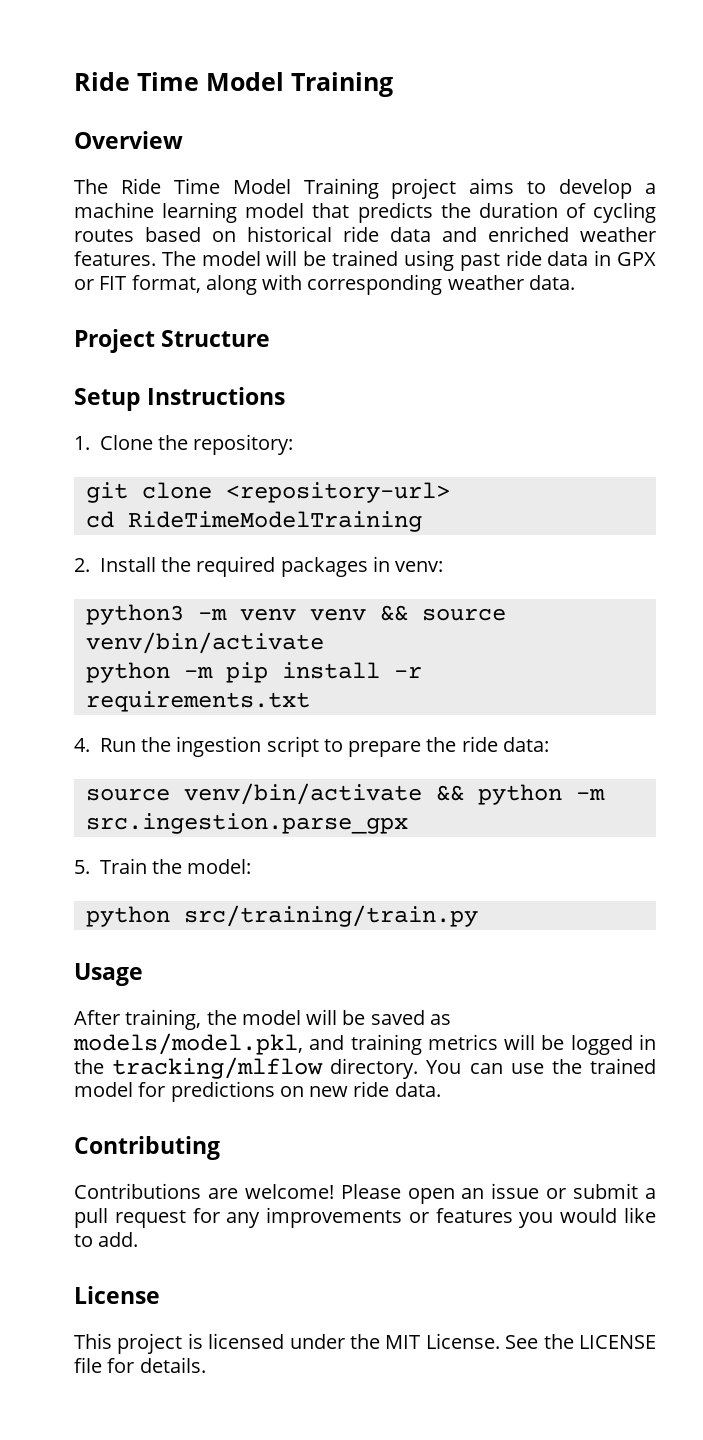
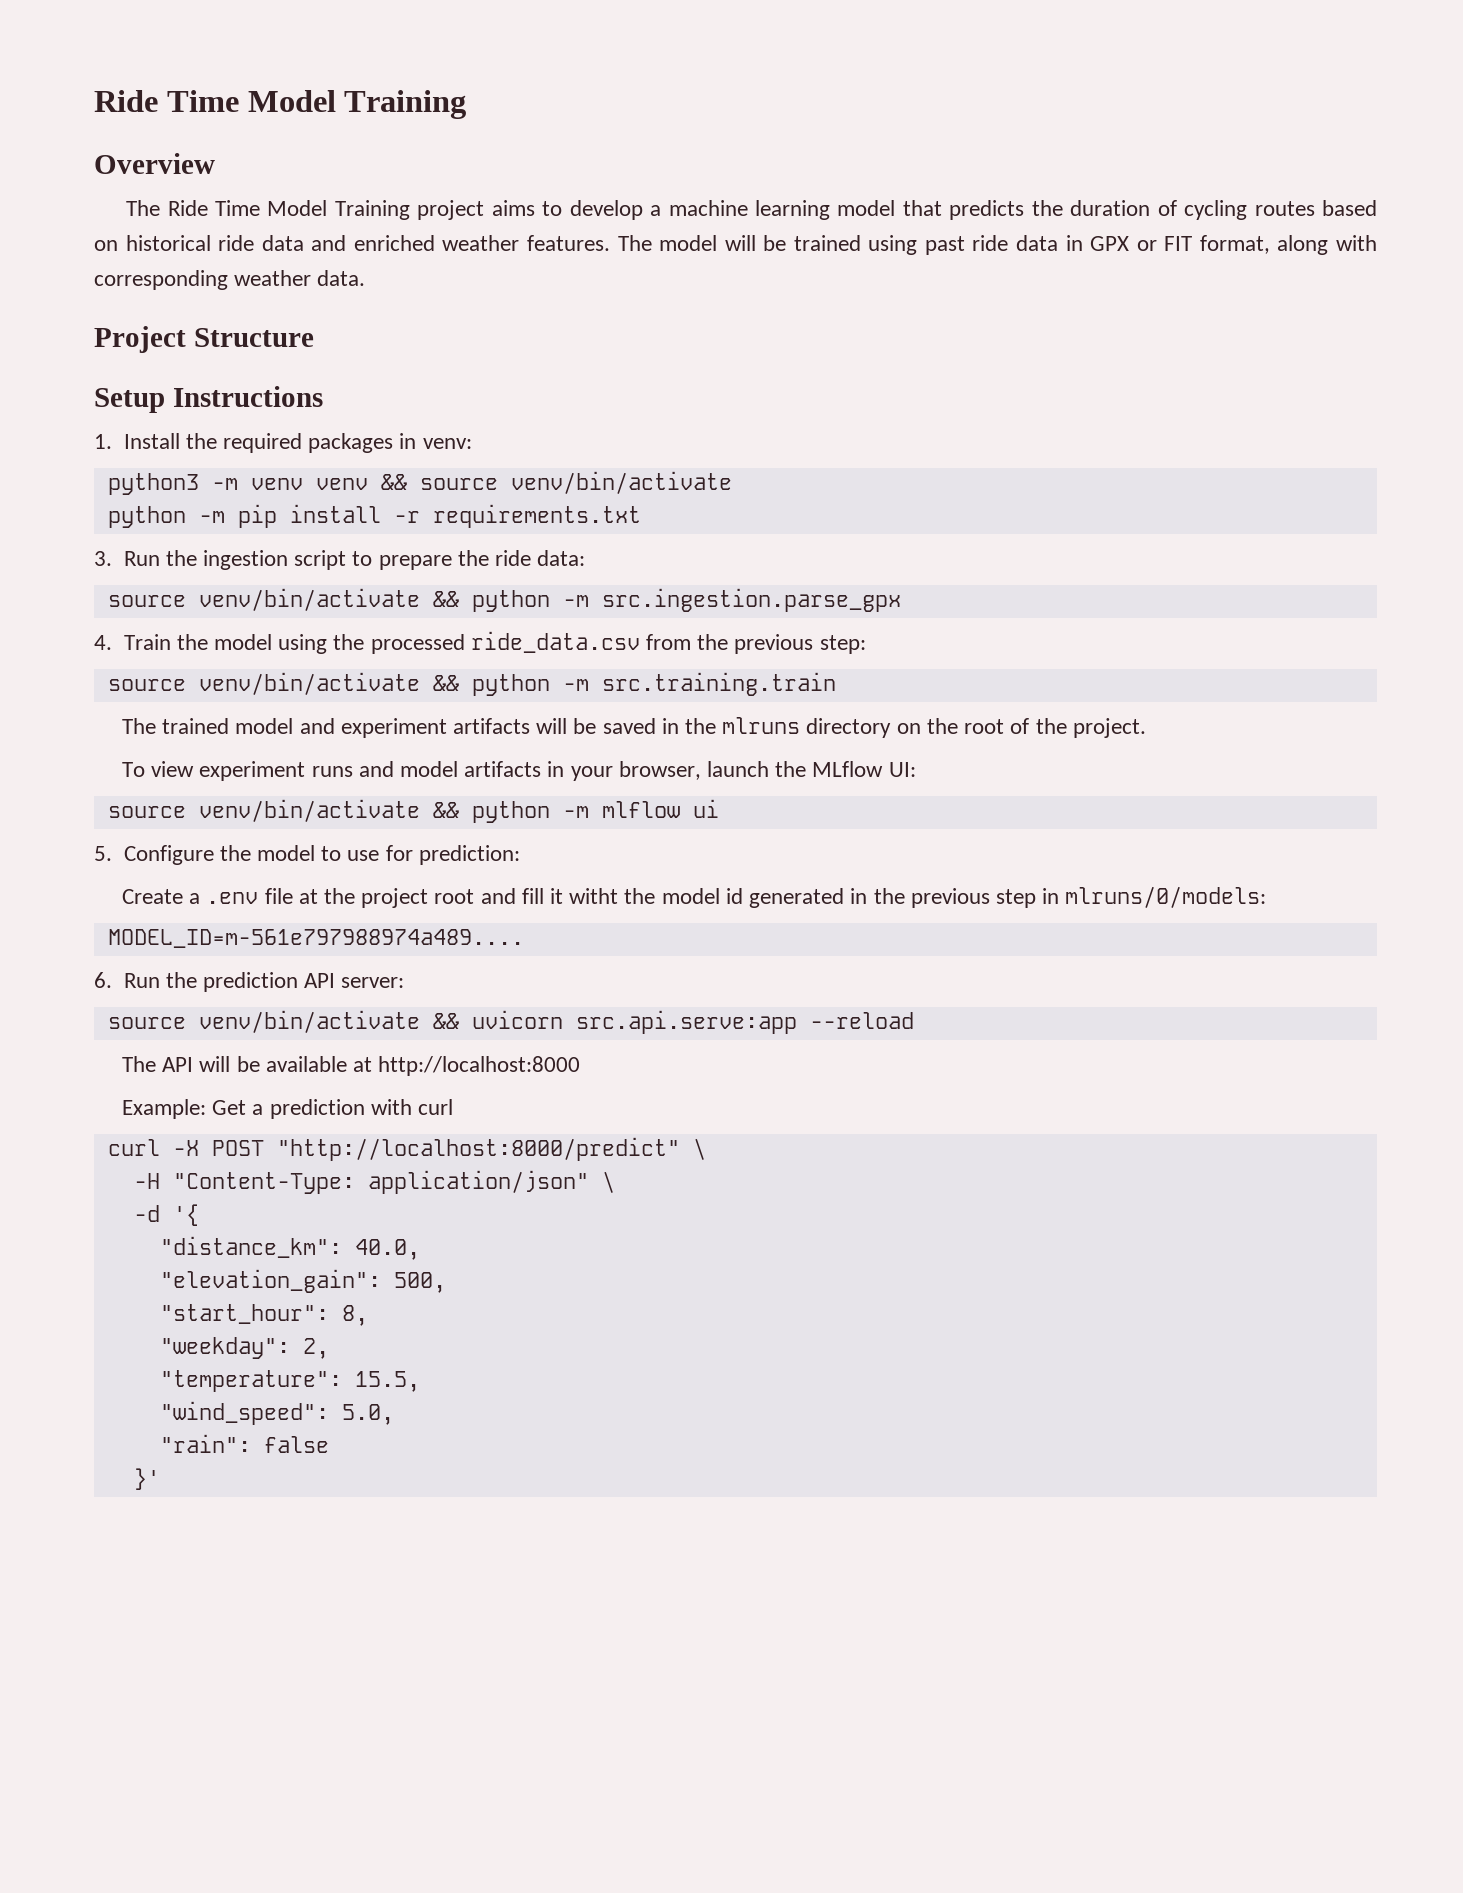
- 1. Clone the repository:
- git clone <repository-url>
- cd RideTimeModelTraining
- 2. Install the required packages in venv:
+ 1. Install the required packages in venv:
- 4. Run the ingestion script to prepare the ride data:
+ 3. Run the ingestion script to prepare the ride data:
- 5. Train the model:
- python src/training/train.py
- Usage
- After training, the model will be saved as models/model.pkl, and training metrics will be logged in the tracking/mlflow directory. You can use the trained model for predictions on new ride data.
- Contributing
- Contributions are welcome! Please open an issue or submit a pull request for any improvements or features you would like to add.
- License
- This project is licensed under the MIT License. See the LICENSE file for details.
+ 4. Train the model using the processed ride_data.csv from the previous step:
+ source venv/bin/activate && python -m src.training.train
+ The trained model and experiment artifacts will be saved in the mlruns directory on the root of the project.
+ To view experiment runs and model artifacts in your browser, launch the MLflow UI:
+ source venv/bin/activate && python -m mlflow ui
+ 5. Configure the model to use for prediction:
+ Create a .env file at the project root and fill it witht the model id generated in the previous step in mlruns/0/models:
+ MODEL_ID=m-561e797988974a489....
+ 6. Run the prediction API server:
+ source venv/bin/activate && uvicorn src.api.serve:app --reload
+ The API will be available at http://localhost:8000
+ Example: Get a prediction with curl
+ curl -X POST "http://localhost:8000/predict" \
+ -H "Content-Type: application/json" \
+ -d '{
+ "distance_km": 40.0,
+ "elevation_gain": 500,
+ "start_hour": 8,
+ "weekday": 2,
+ "temperature": 15.5,
+ "wind_speed": 5.0,
+ "rain": false
+ }'

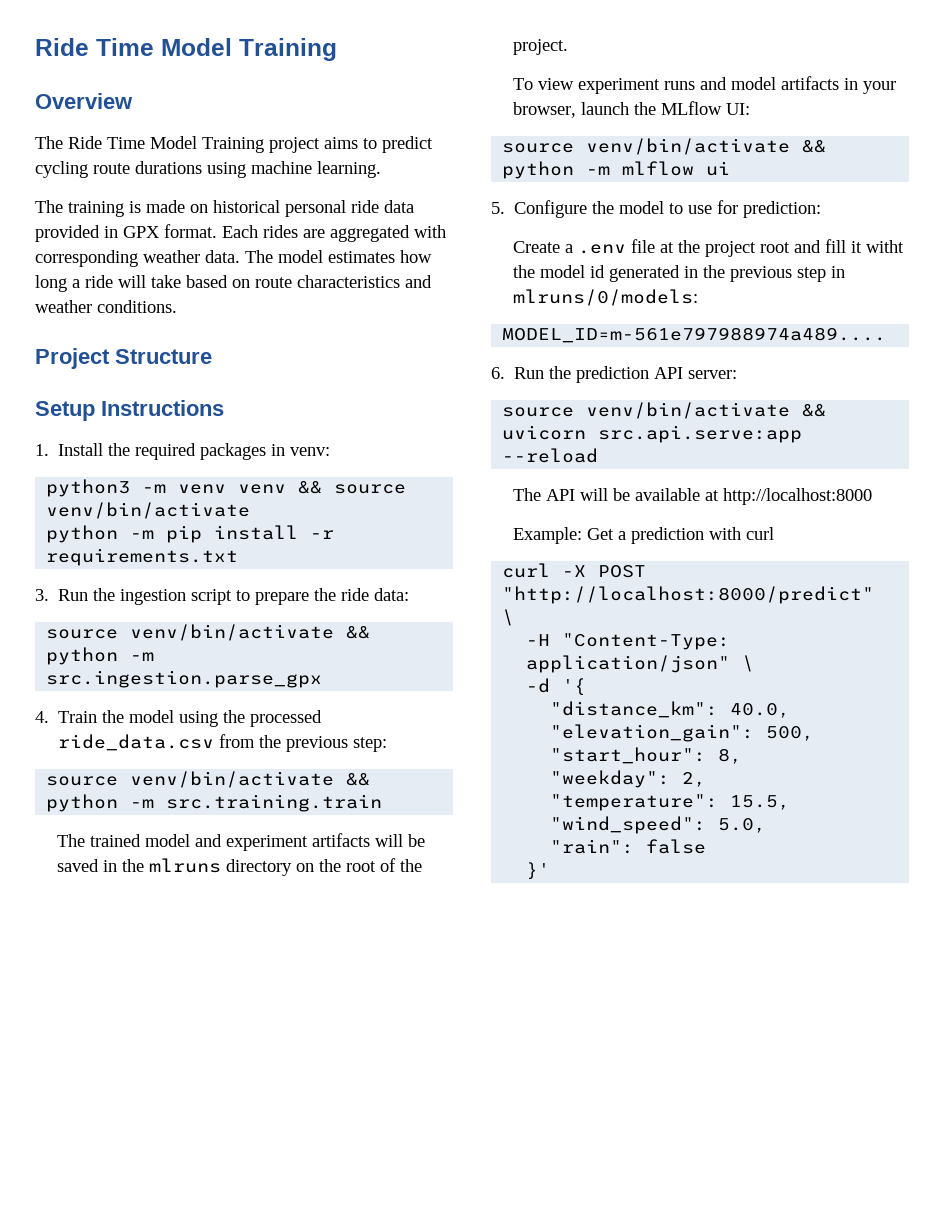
- The Ride Time Model Training project aims to develop a machine learning model that predicts the duration of cycling routes based on historical ride data and enriched weather features. The model will be trained using past ride data in GPX or FIT format, along with corresponding weather data.
+ The Ride Time Model Training project aims to predict cycling route durations using machine learning.
+ The training is made on historical personal ride data provided in GPX format. Each rides are aggregated with corresponding weather data. The model estimates how long a ride will take based on route characteristics and weather conditions.

